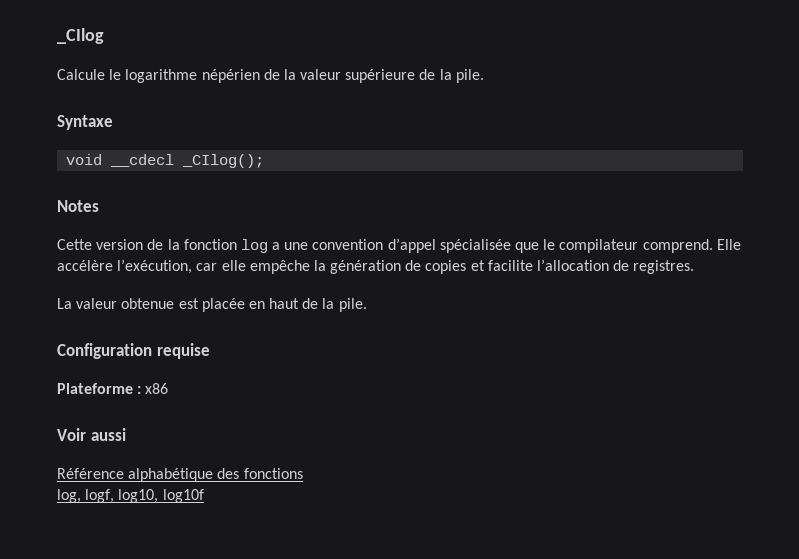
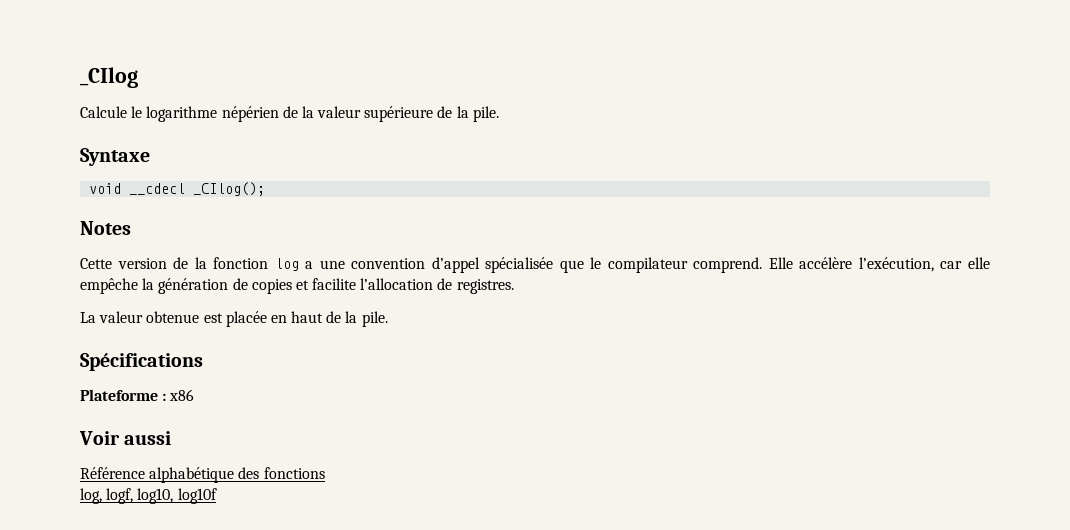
- Configuration requise
+ Spécifications

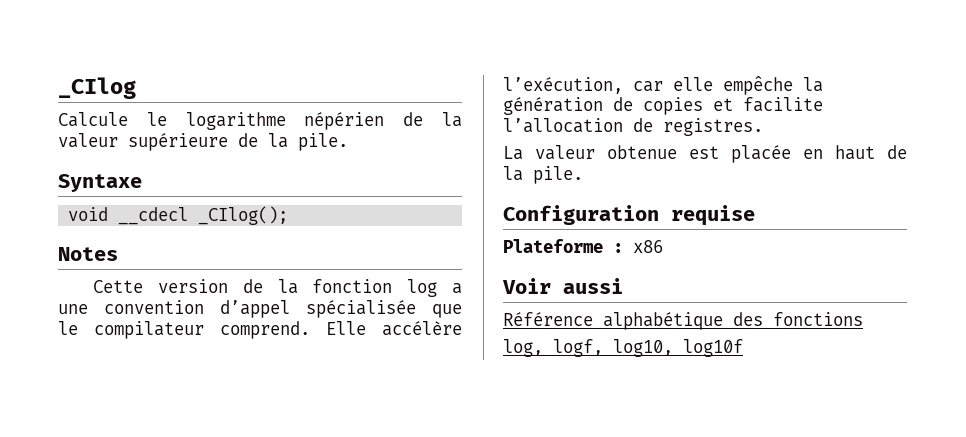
- Spécifications
+ Configuration requise

